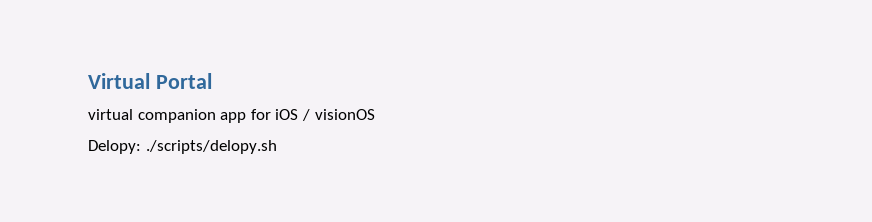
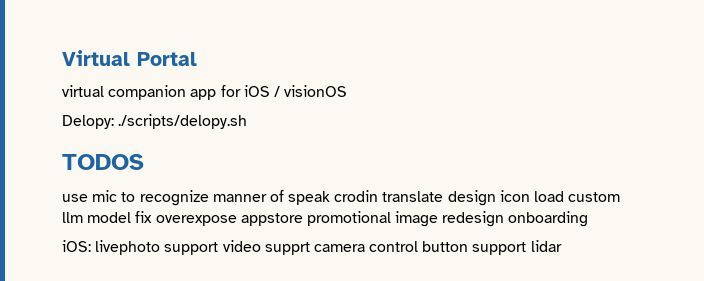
+ TODOS
+ use mic to recognize manner of speak crodin translate design icon load custom llm model fix overexpose appstore promotional image redesign onboarding
+ iOS: livephoto support video supprt camera control button support lidar

